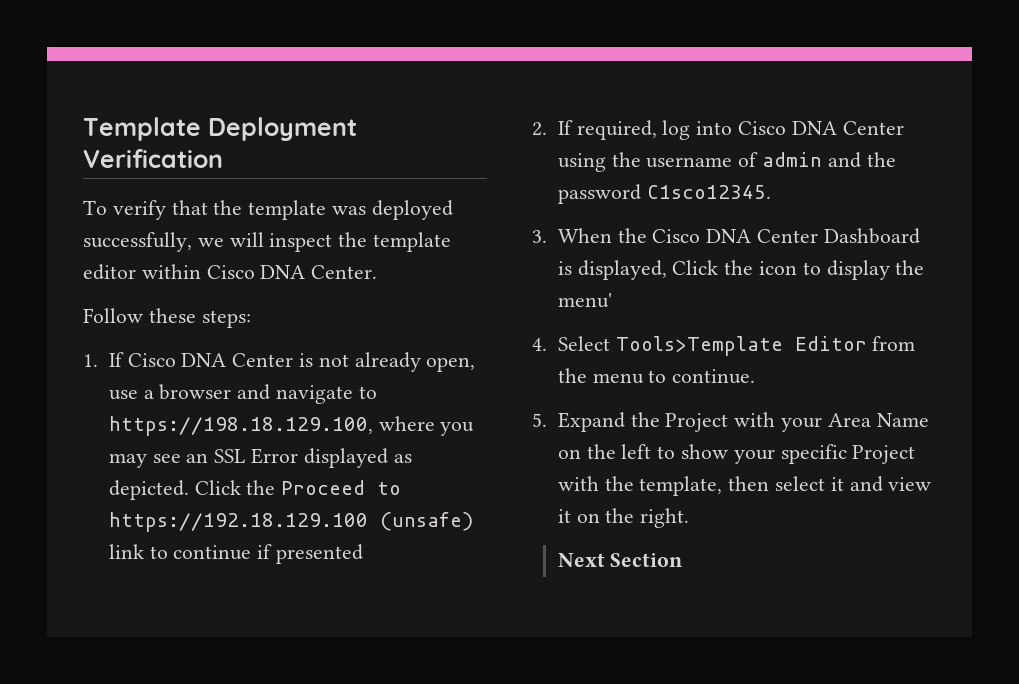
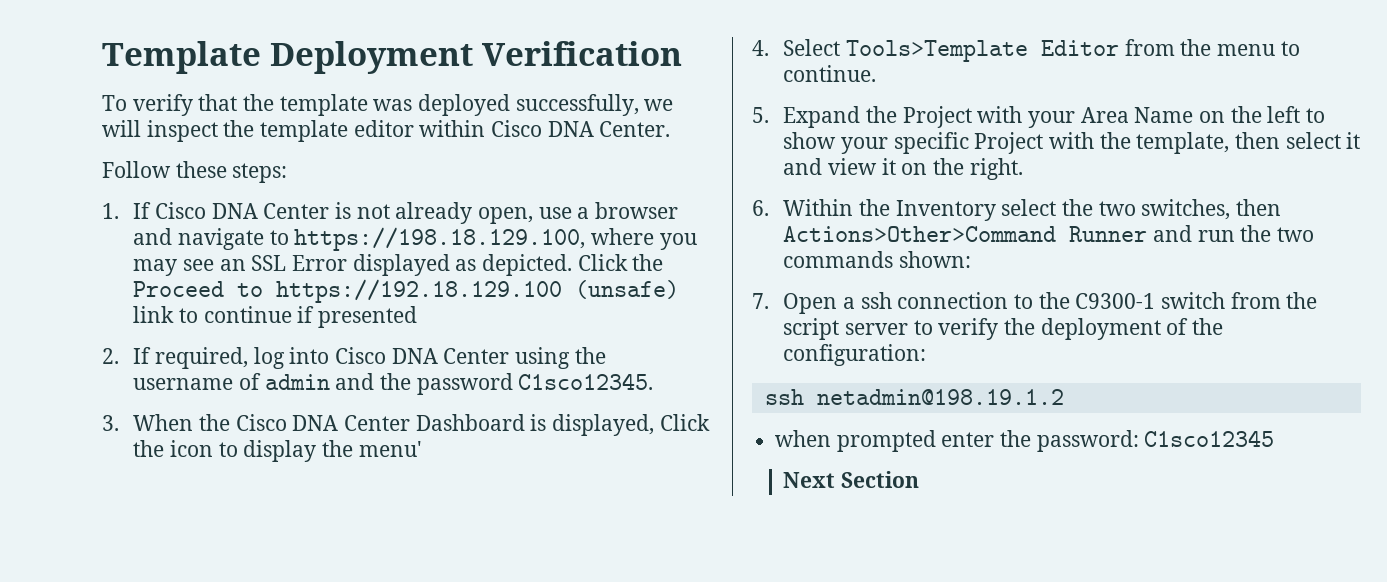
+ 6. Within the Inventory select the two switches, then Actions>Other>Command Runner and run the two commands shown:
+ 7. Open a ssh connection to the C9300-1 switch from the script server to verify the deployment of the configuration:
+ ssh netadmin@198.19.1.2
+ when prompted enter the password: C1sco12345

